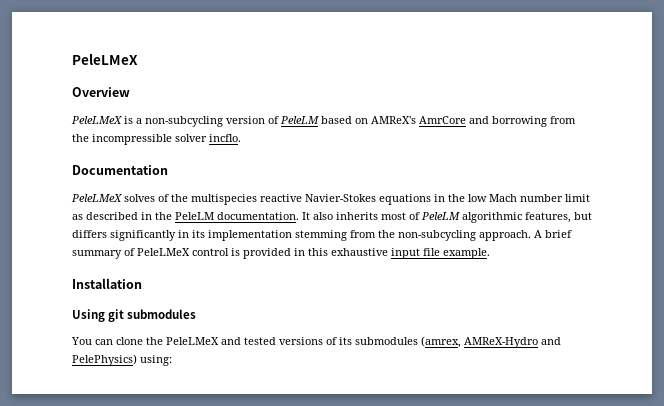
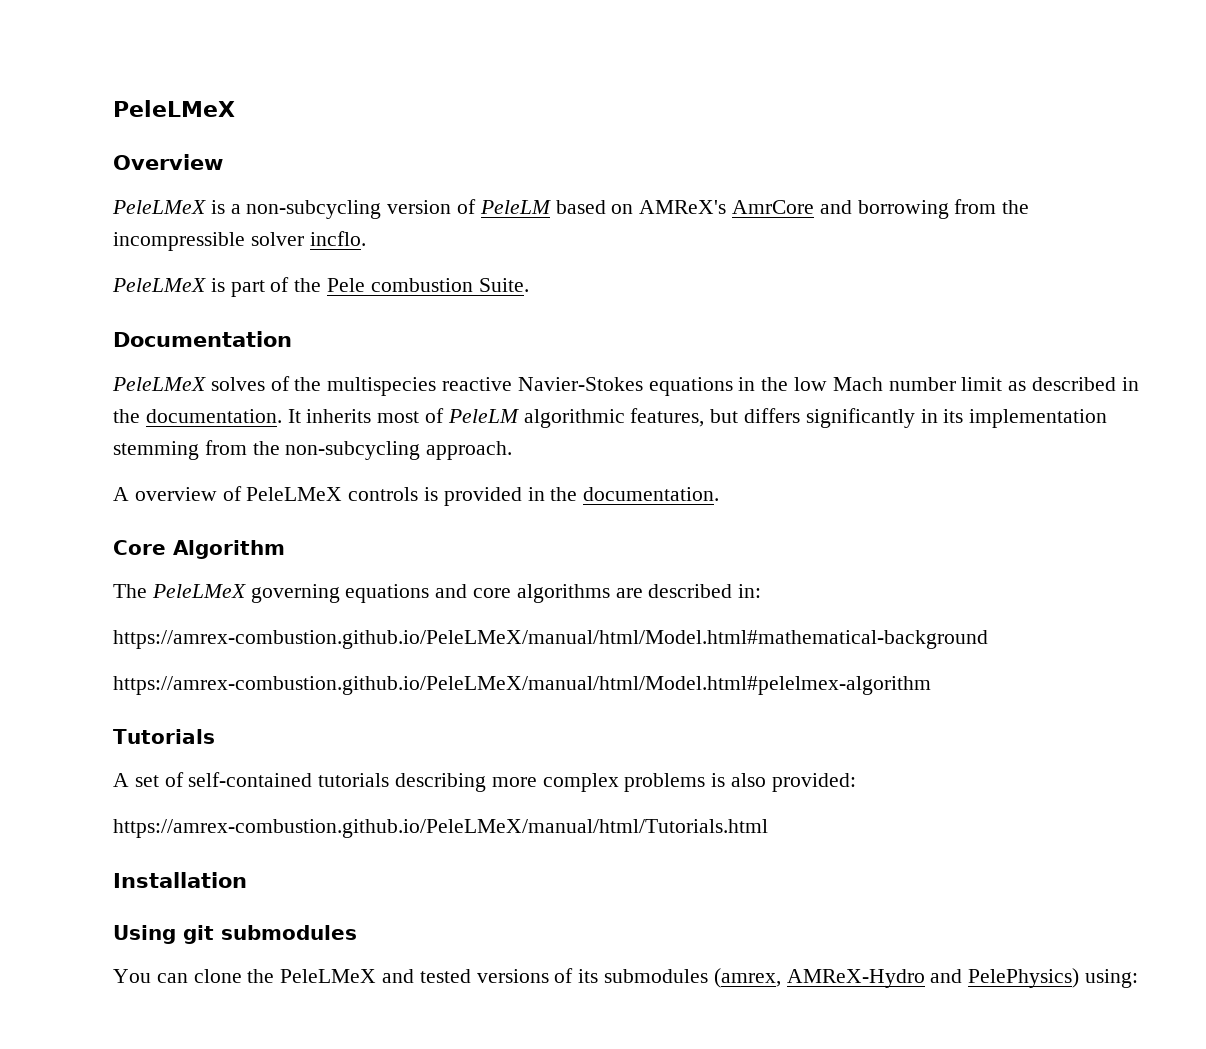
+ PeleLMeX is part of the Pele combustion Suite.
- PeleLMeX solves of the multispecies reactive Navier-Stokes equations in the low Mach number limit as described in the PeleLM documentation.
+ PeleLMeX solves of the multispecies reactive Navier-Stokes equations in the low Mach number limit as described in the documentation.
- It also inherits most of PeleLM algorithmic features, but differs significantly in its implementation stemming from the non-subcycling approach. A brief summary of PeleLMeX control is provided in this exhaustive input file example.
+ It inherits most of PeleLM algorithmic features, but differs significantly in its implementation stemming from the non-subcycling approach.
+ A overview of PeleLMeX controls is provided in the documentation.
+ Core Algorithm
+ The PeleLMeX governing equations and core algorithms are described in:
+ https://amrex-combustion.github.io/PeleLMeX/manual/html/Model.html#mathematical-background
+ https://amrex-combustion.github.io/PeleLMeX/manual/html/Model.html#pelelmex-algorithm
+ Tutorials
+ A set of self-contained tutorials describing more complex problems is also provided:
+ https://amrex-combustion.github.io/PeleLMeX/manual/html/Tutorials.html

